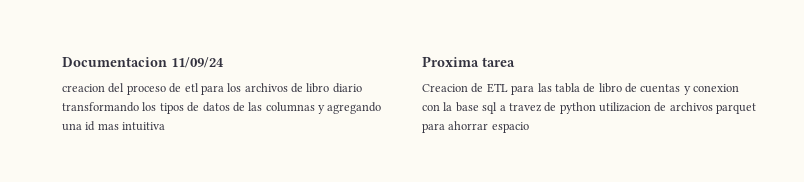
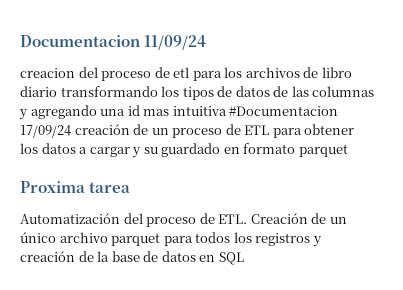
- creacion del proceso de etl para los archivos de libro diario transformando los tipos de datos de las columnas y agregando una id mas intuitiva
+ creacion del proceso de etl para los archivos de libro diario transformando los tipos de datos de las columnas y agregando una id mas intuitiva #Documentacion 17/09/24 creación de un proceso de ETL para obtener los datos a cargar y su guardado en formato parquet
  Proxima tarea
- Creacion de ETL para las tabla de libro de cuentas y conexion con la base sql a travez de python utilizacion de archivos parquet para ahorrar espacio
+ Automatización del proceso de ETL. Creación de un único archivo parquet para todos los registros y creación de la base de datos en SQL

